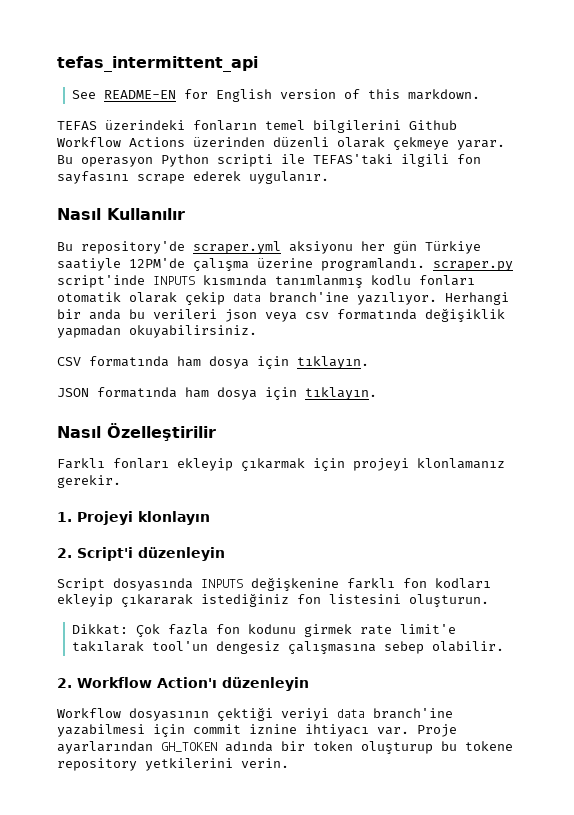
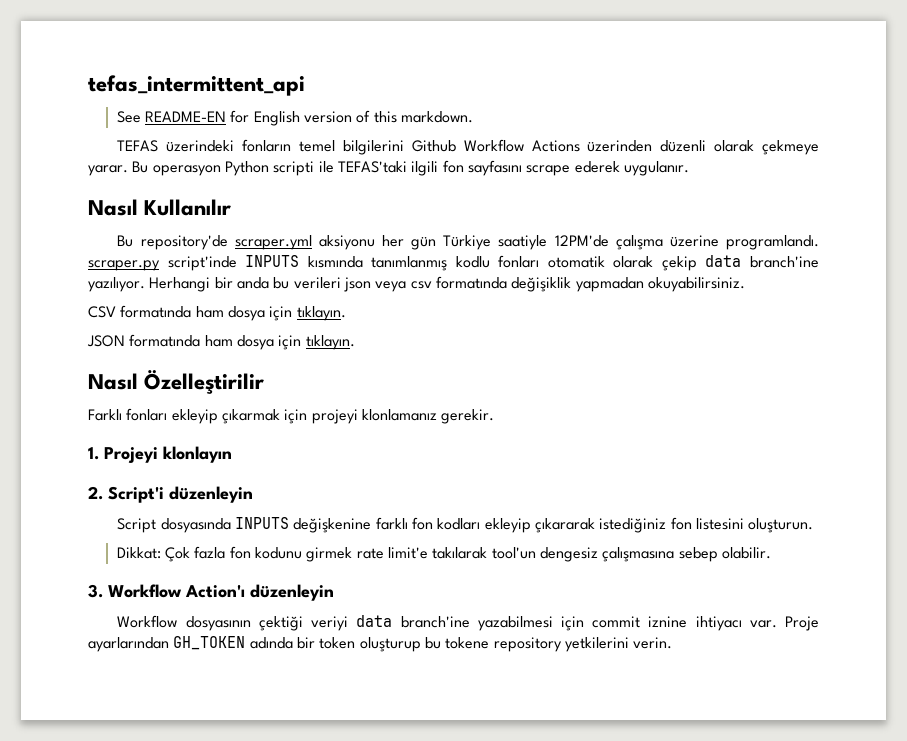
- 2. Workflow Action'ı düzenleyin
+ 3. Workflow Action'ı düzenleyin

